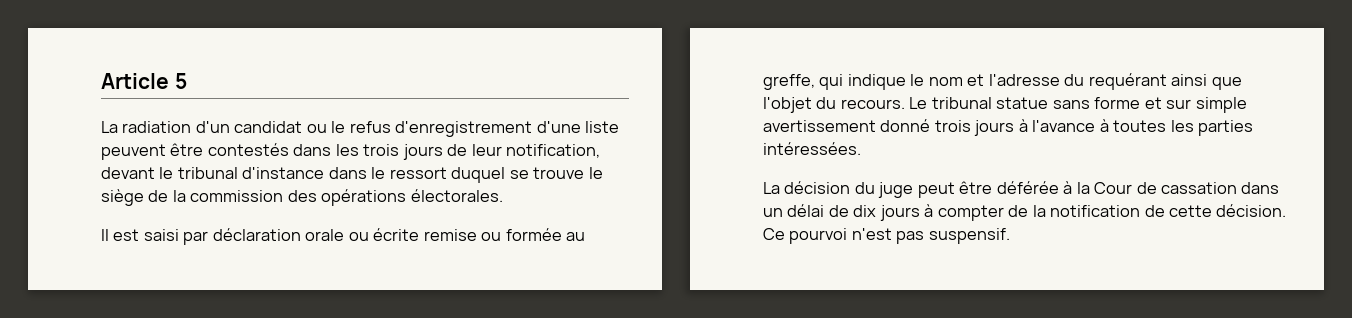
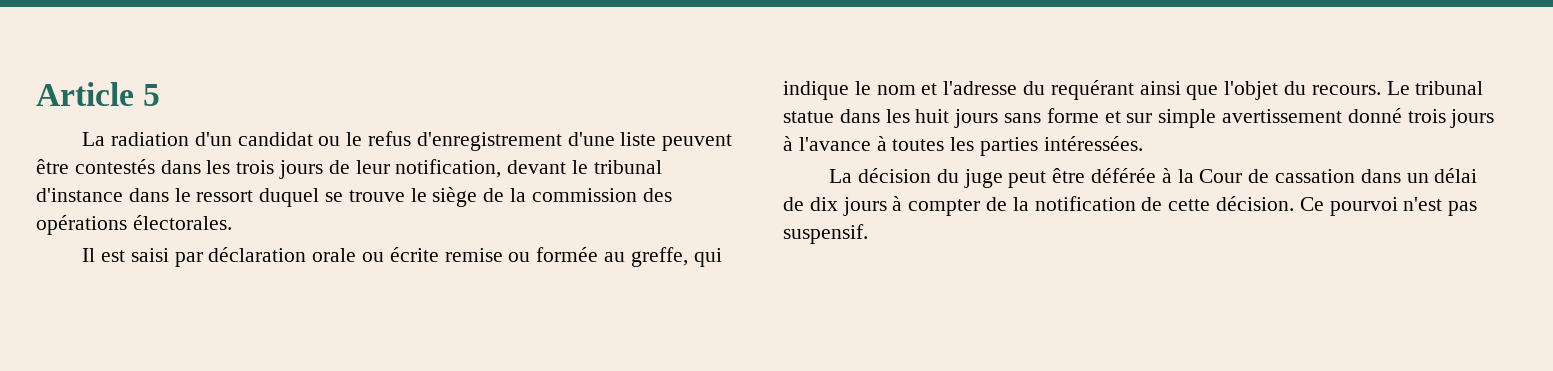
- Le tribunal statue sans forme et sur simple avertissement donné trois jours à l'avance à toutes les parties intéressées.
+ Le tribunal statue dans les huit jours sans forme et sur simple avertissement donné trois jours à l'avance à toutes les parties intéressées.

